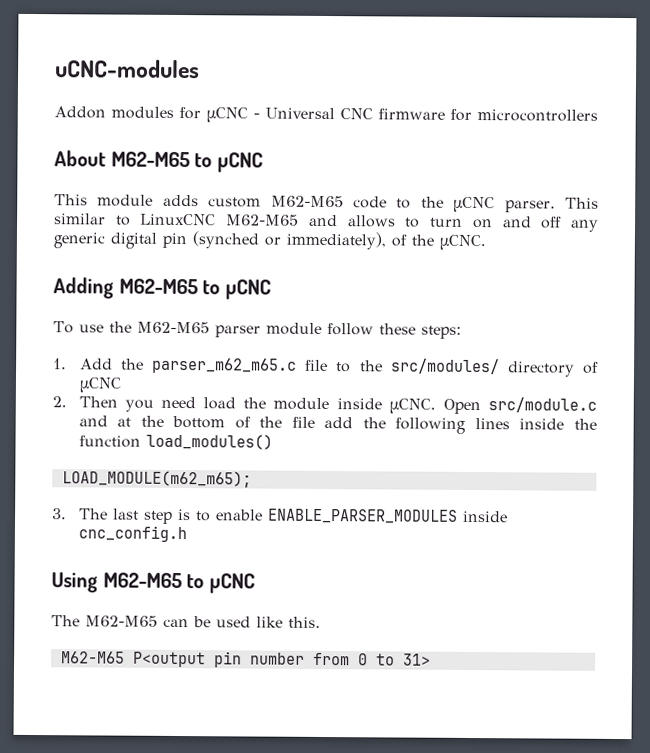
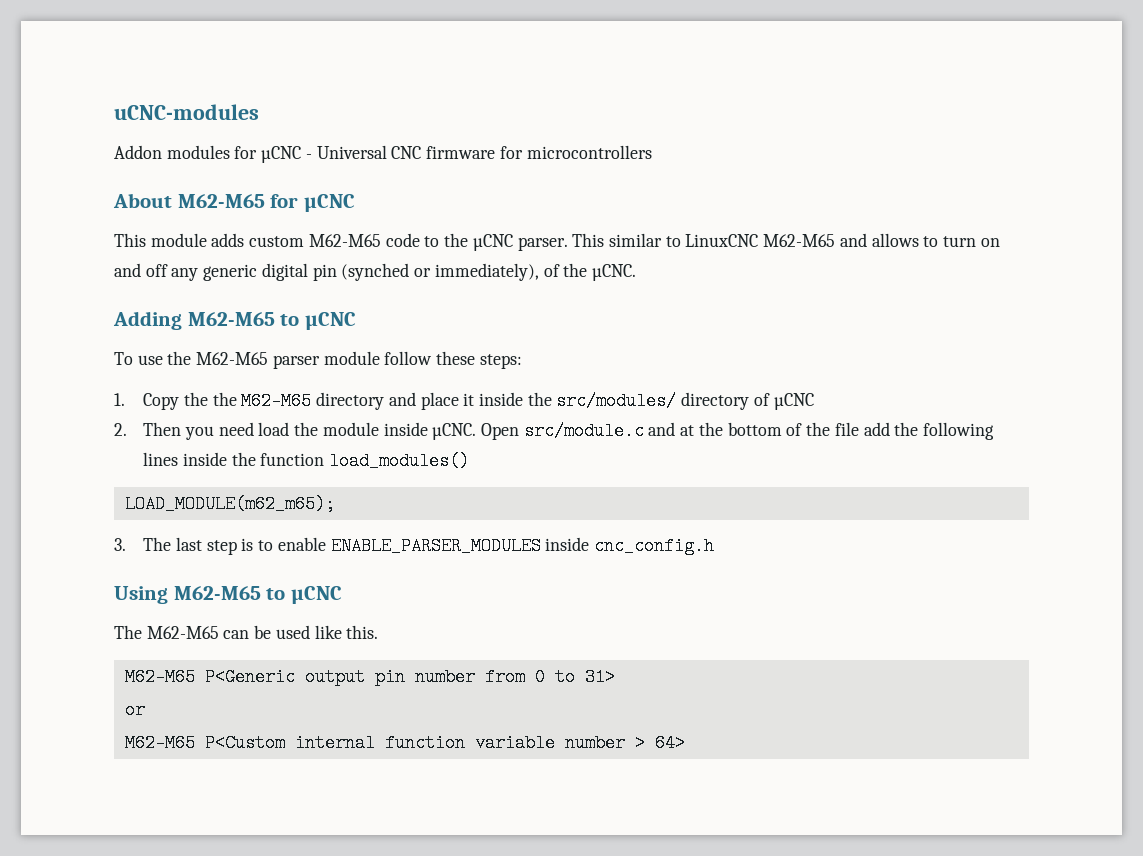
- About M62-M65 to µCNC
+ About M62-M65 for µCNC
- 1. Add the parser_m62_m65.c file to the src/modules/ directory of µCNC
+ 1. Copy the the M62-M65 directory and place it inside the src/modules/ directory of µCNC
- M62-M65 P<output pin number from 0 to 31>
+ M62-M65 P<Generic output pin number from 0 to 31>
+ or
+ M62-M65 P<Custom internal function variable number > 64>

